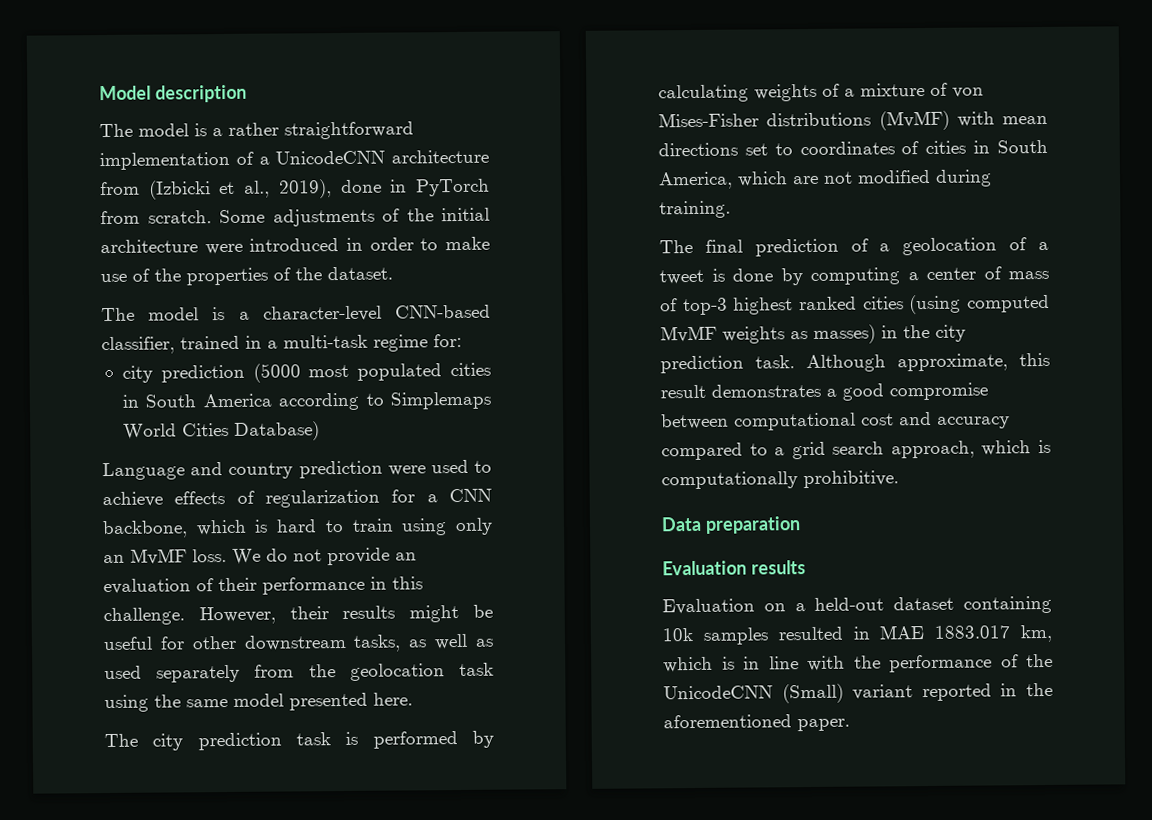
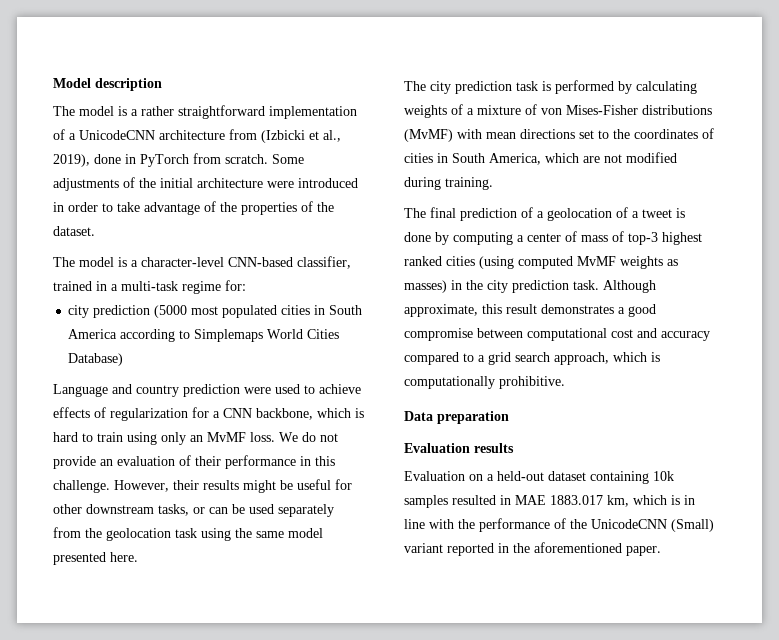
- Some adjustments of the initial architecture were introduced in order to make use of the properties of the dataset.
+ Some adjustments of the initial architecture were introduced in order to take advantage of the properties of the dataset.
- However, their results might be useful for other downstream tasks, as well as used separately from the geolocation task using the same model presented here.
+ However, their results might be useful for other downstream tasks, or can be used separately from the geolocation task using the same model presented here.
- The city prediction task is performed by calculating weights of a mixture of von Mises-Fisher distributions (MvMF) with mean directions set to coordinates of cities in South America, which are not modified during training.
+ The city prediction task is performed by calculating weights of a mixture of von Mises-Fisher distributions (MvMF) with mean directions set to the coordinates of cities in South America, which are not modified during training.

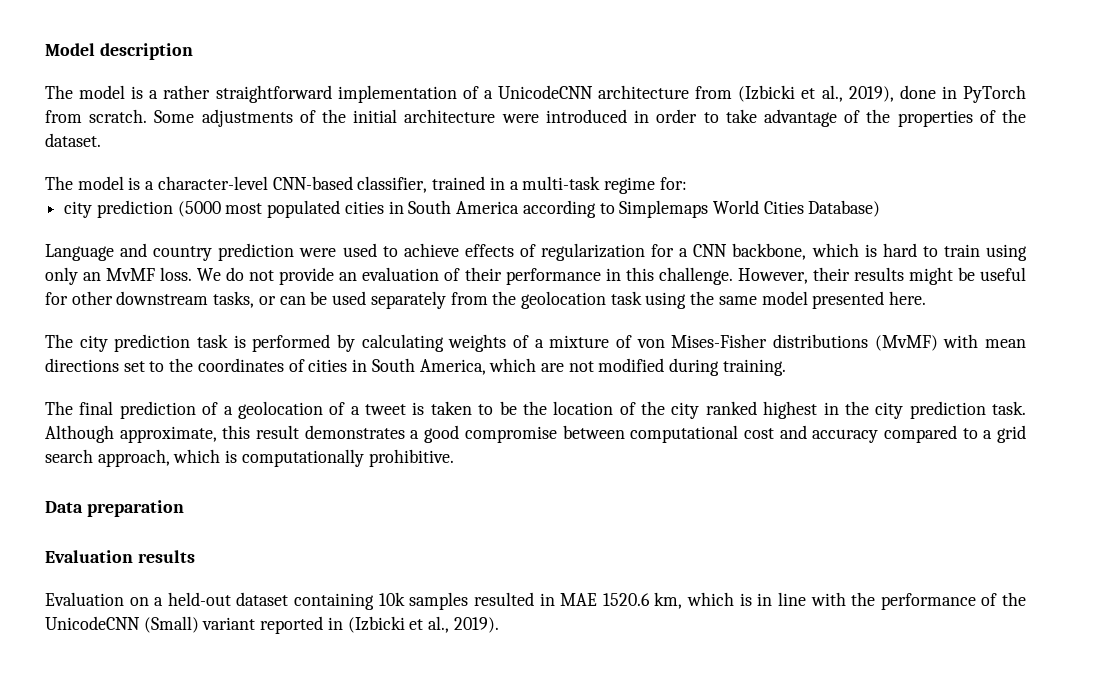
- The final prediction of a geolocation of a tweet is done by computing a center of mass of top-3 highest ranked cities (using computed MvMF weights as masses) in the city prediction task.
+ The final prediction of a geolocation of a tweet is taken to be the location of the city ranked highest in the city prediction task.
- Evaluation on a held-out dataset containing 10k samples resulted in MAE 1883.017 km, which is in line with the performance of the UnicodeCNN (Small) variant reported in the aforementioned paper.
+ Evaluation on a held-out dataset containing 10k samples resulted in MAE 1520.6 km, which is in line with the performance of the UnicodeCNN (Small) variant reported in (Izbicki et al., 2019).

